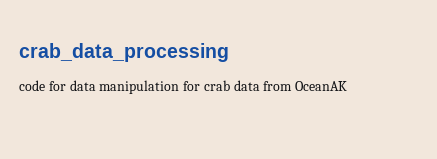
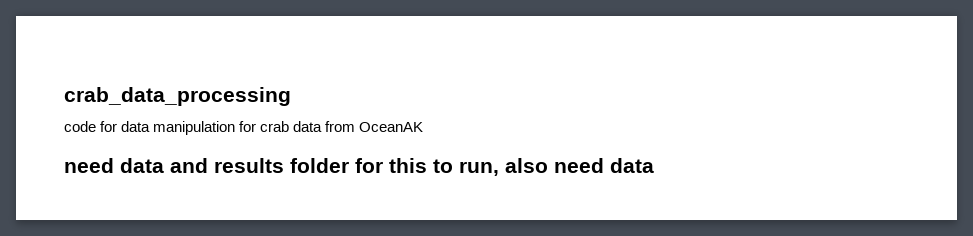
+ need data and results folder for this to run, also need data

